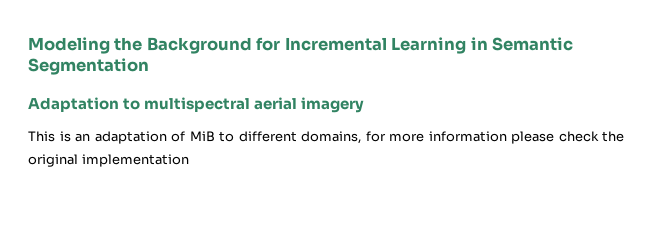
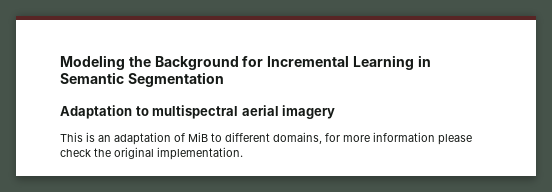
- This is an adaptation of MiB to different domains, for more information please check the original implementation
+ This is an adaptation of MiB to different domains, for more information please check the original implementation.

